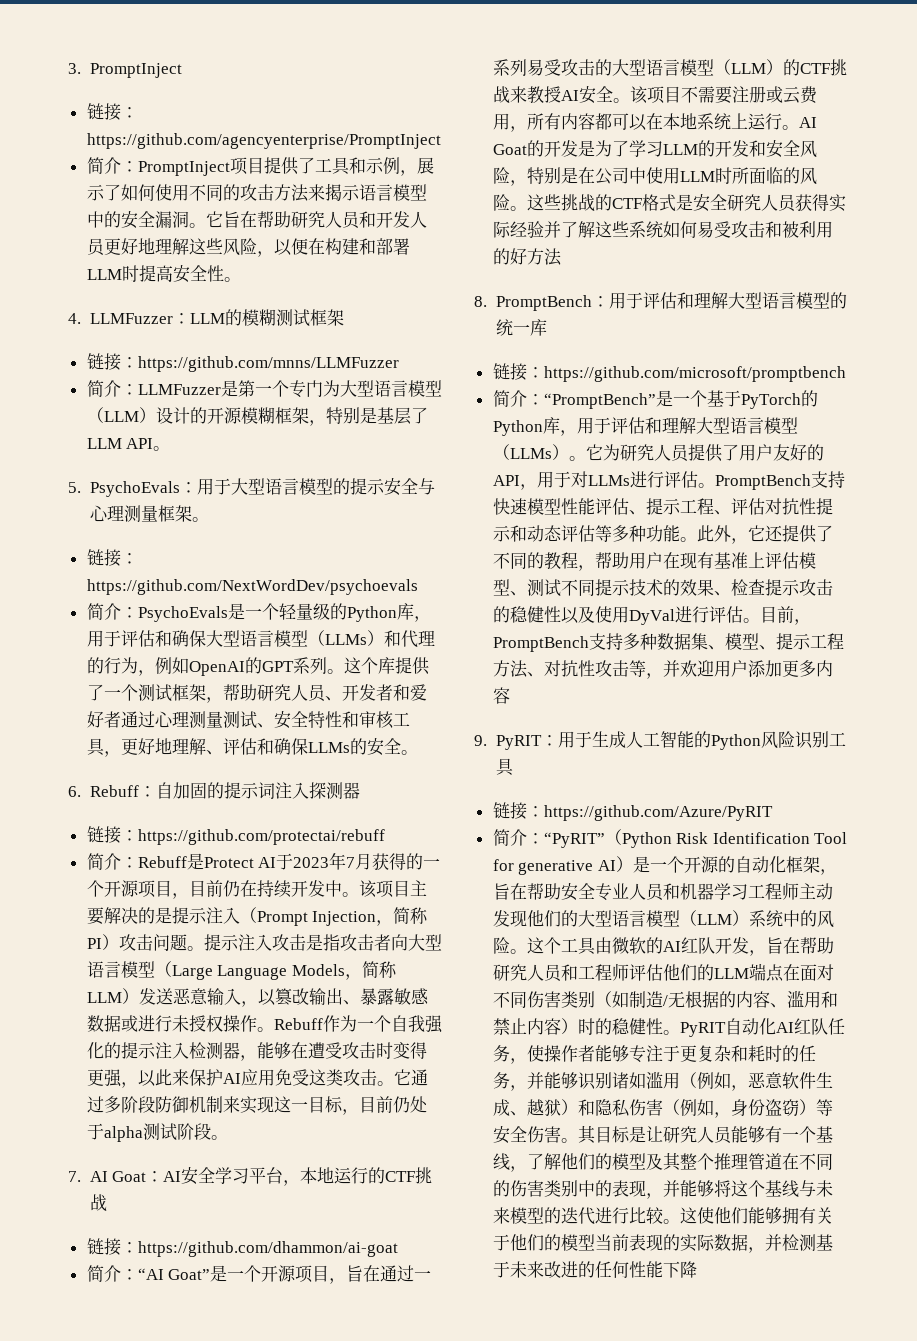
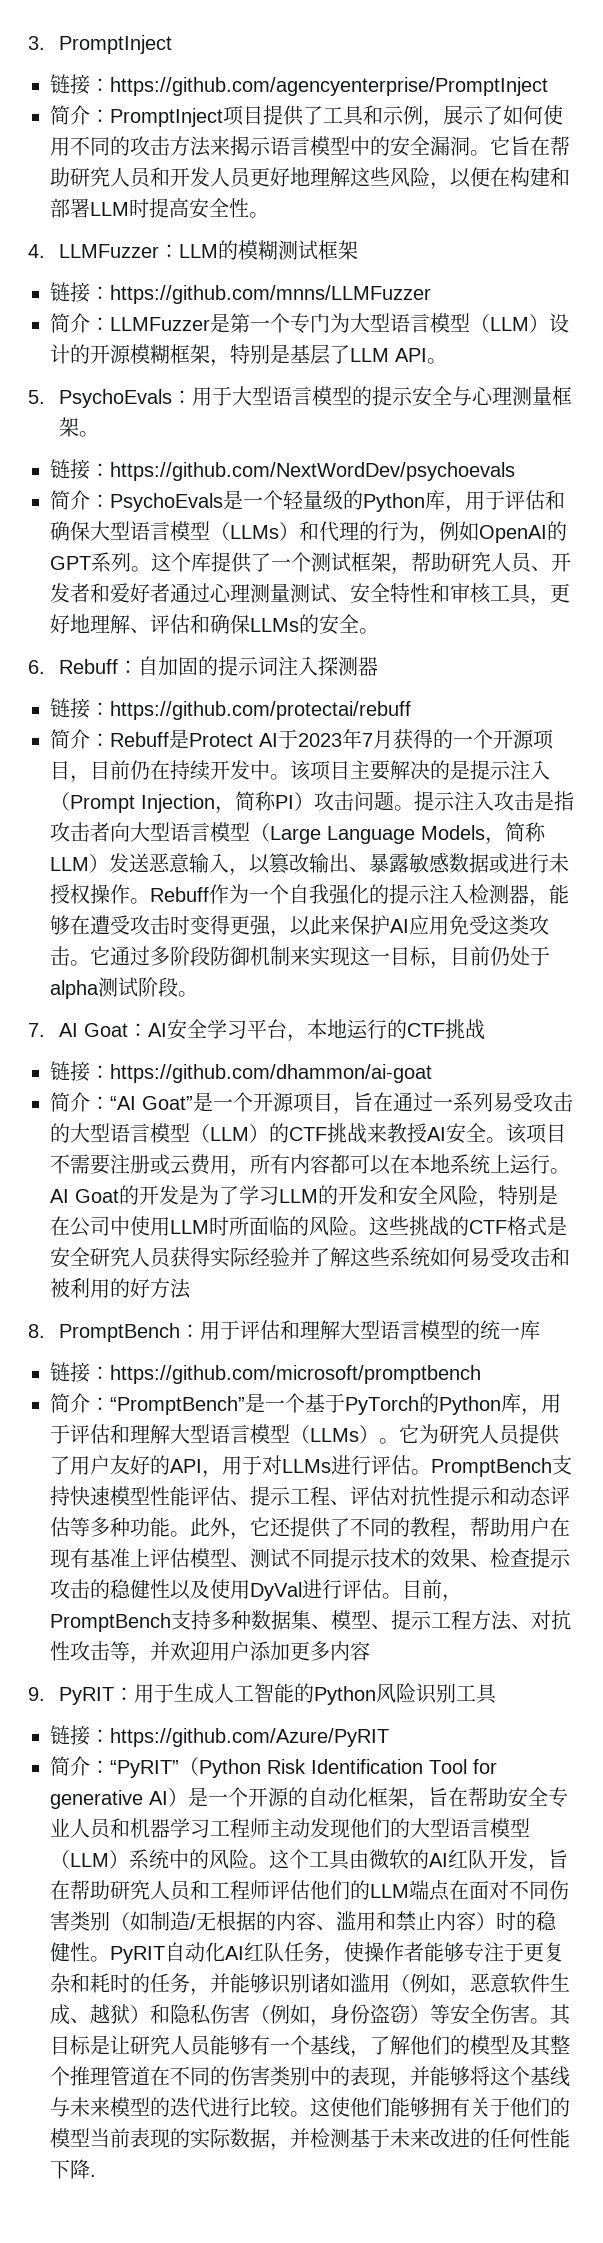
- 这使他们能够拥有关于他们的模型当前表现的实际数据，并检测基于未来改进的任何性能下降
+ 这使他们能够拥有关于他们的模型当前表现的实际数据，并检测基于未来改进的任何性能下降.

